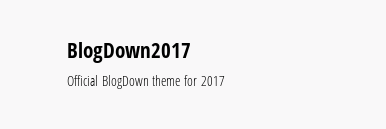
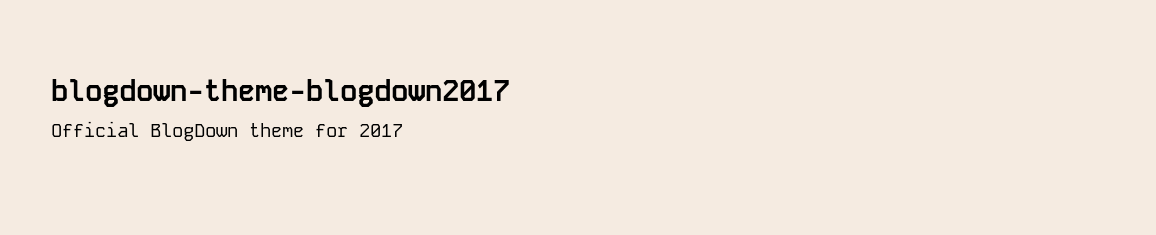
- BlogDown2017
+ blogdown-theme-blogdown2017

